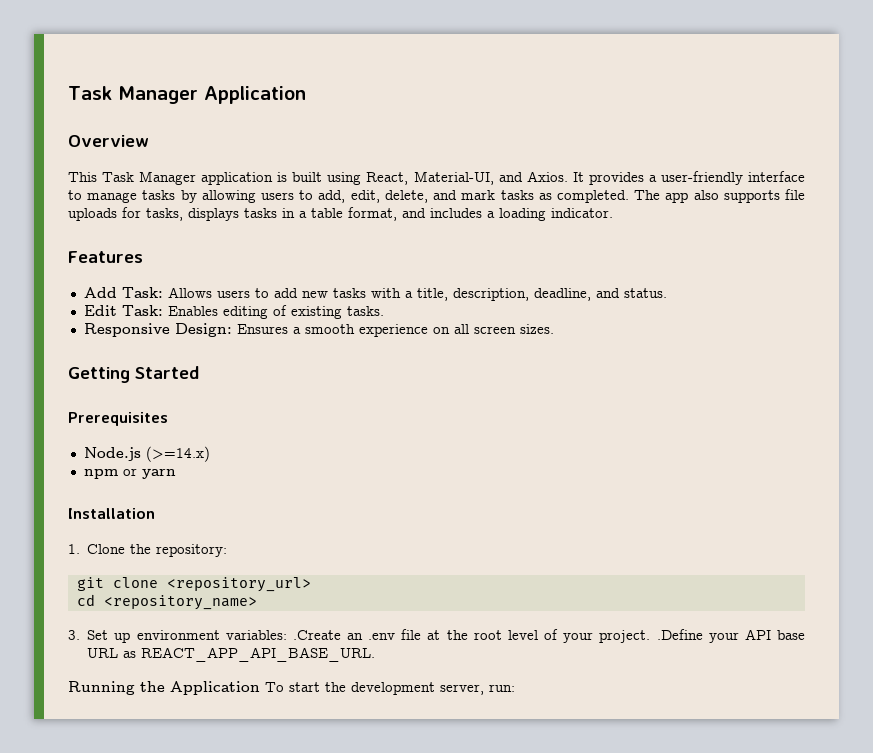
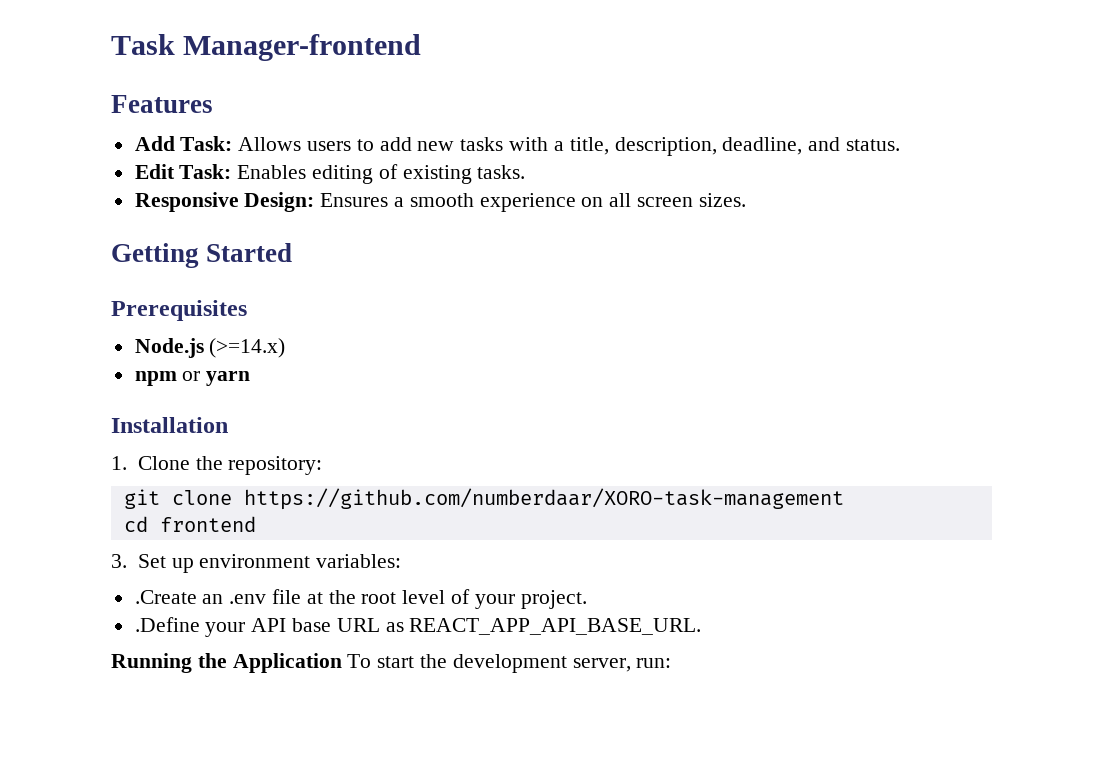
- Task Manager Application
- Overview
- This Task Manager application is built using React, Material-UI, and Axios. It provides a user-friendly interface to manage tasks by allowing users to add, edit, delete, and mark tasks as completed. The app also supports file uploads for tasks, displays tasks in a table format, and includes a loading indicator.
+ Task Manager-frontend
- git clone <repository_url>
+ git clone https://github.com/numberdaar/XORO-task-management
- cd <repository_name>
+ cd frontend
- 3. Set up environment variables: .Create an .env file at the root level of your project. .Define your API base URL as REACT_APP_API_BASE_URL.
+ 3. Set up environment variables:
+ .Create an .env file at the root level of your project.
+ .Define your API base URL as REACT_APP_API_BASE_URL.

